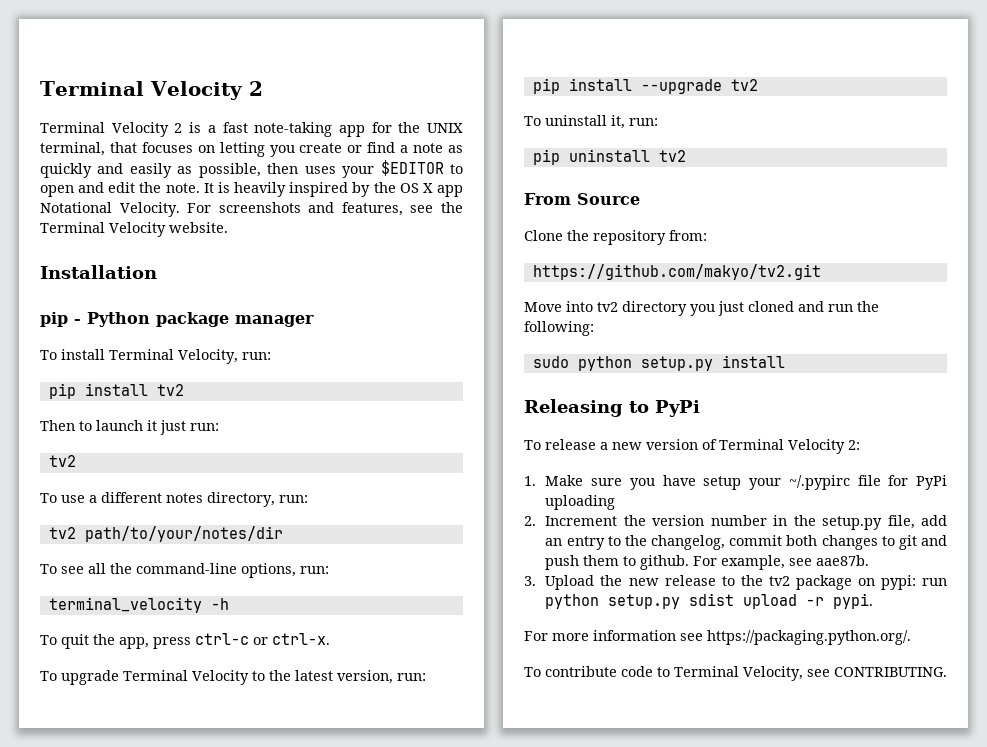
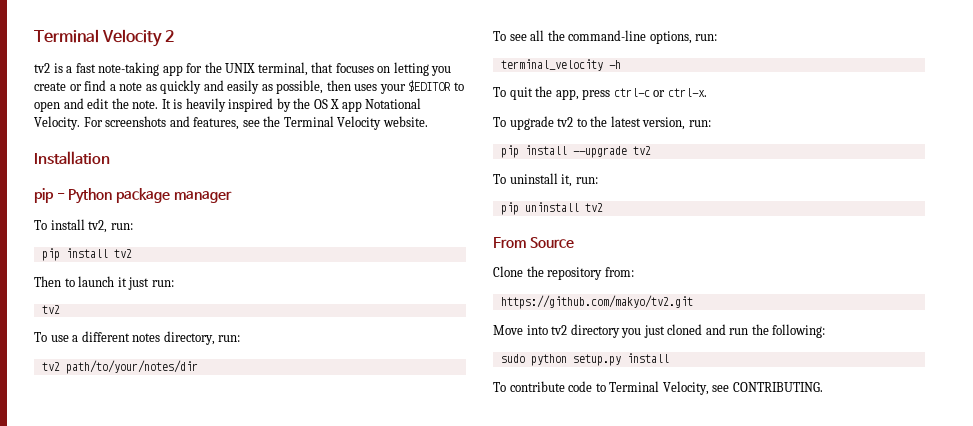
- Terminal Velocity 2 is a fast note-taking app for the UNIX terminal, that focuses on letting you create or find a note as quickly and easily as possible, then uses your $EDITOR to open and edit the note.
+ tv2 is a fast note-taking app for the UNIX terminal, that focuses on letting you create or find a note as quickly and easily as possible, then uses your $EDITOR to open and edit the note.
- To install Terminal Velocity, run:
+ To install tv2, run:
- To upgrade Terminal Velocity to the latest version, run:
+ To upgrade tv2 to the latest version, run:
- Releasing to PyPi
- To release a new version of Terminal Velocity 2:
- 1. Make sure you have setup your ~/.pypirc file for PyPi uploading
- 2. Increment the version number in the setup.py file, add an entry to the changelog, commit both changes to git and push them to github. For example, see aae87b.
- 3. Upload the new release to the tv2 package on pypi: run python setup.py sdist upload -r pypi.
- For more information see https://packaging.python.org/.

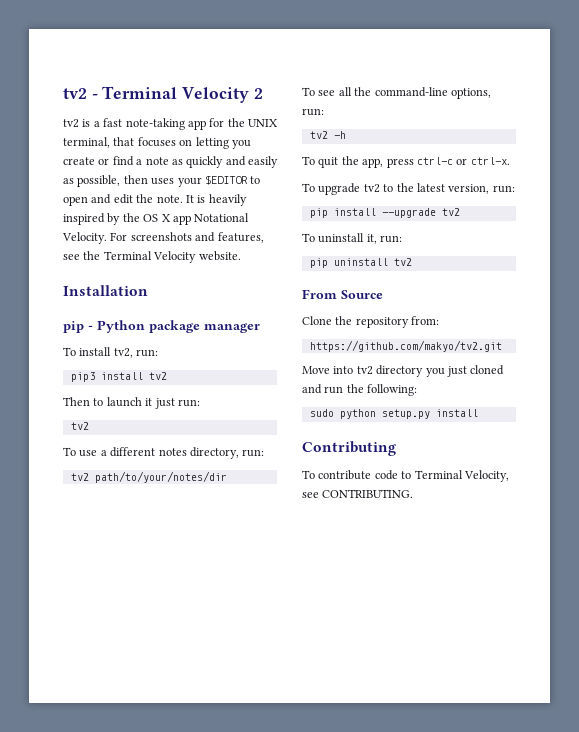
- Terminal Velocity 2
+ tv2 - Terminal Velocity 2
- pip install tv2
+ pip3 install tv2
- terminal_velocity -h
+ tv2 -h
+ Contributing

